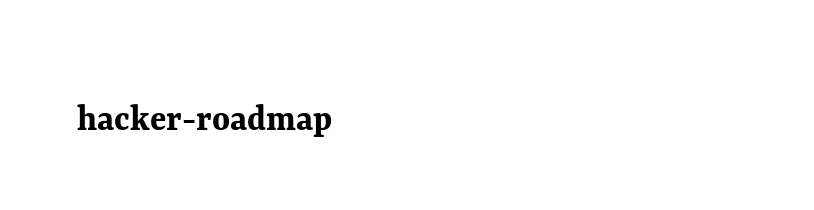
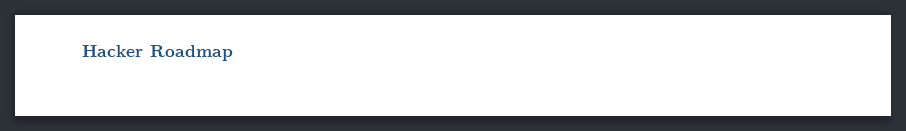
- hacker-roadmap
+ Hacker Roadmap

